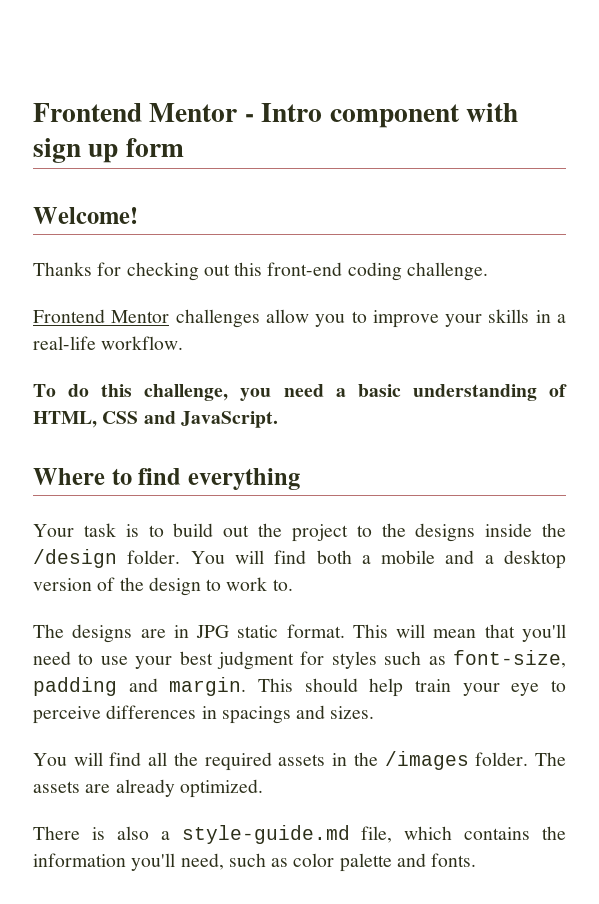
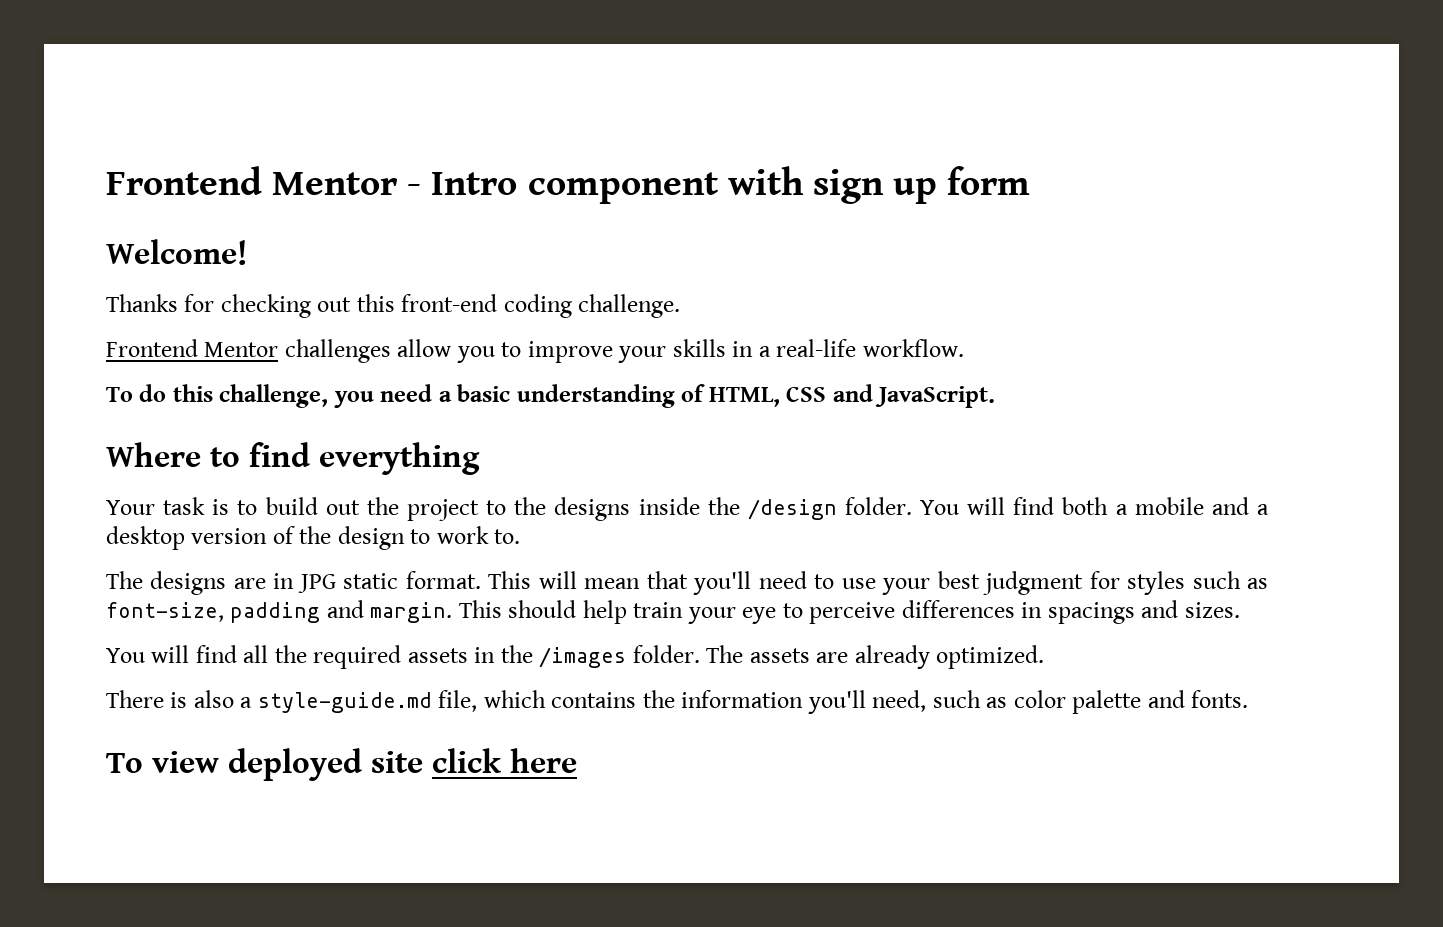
+ To view deployed site click here

